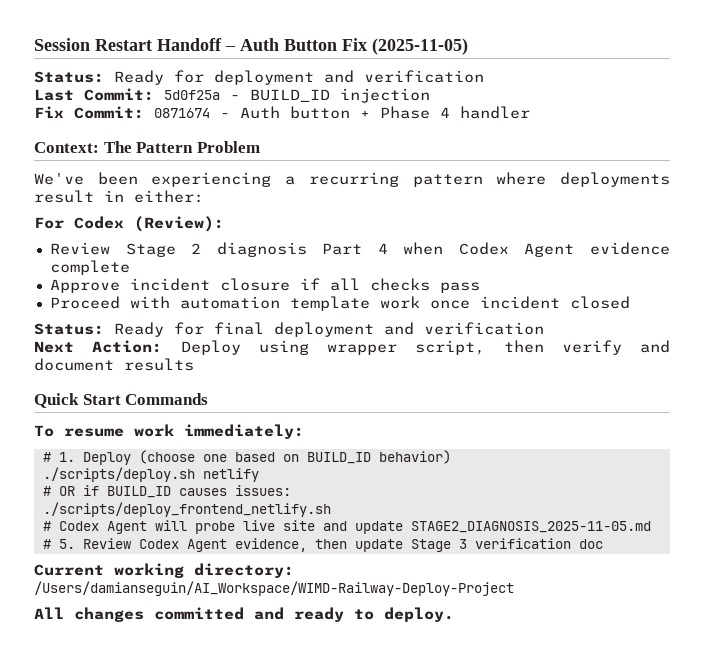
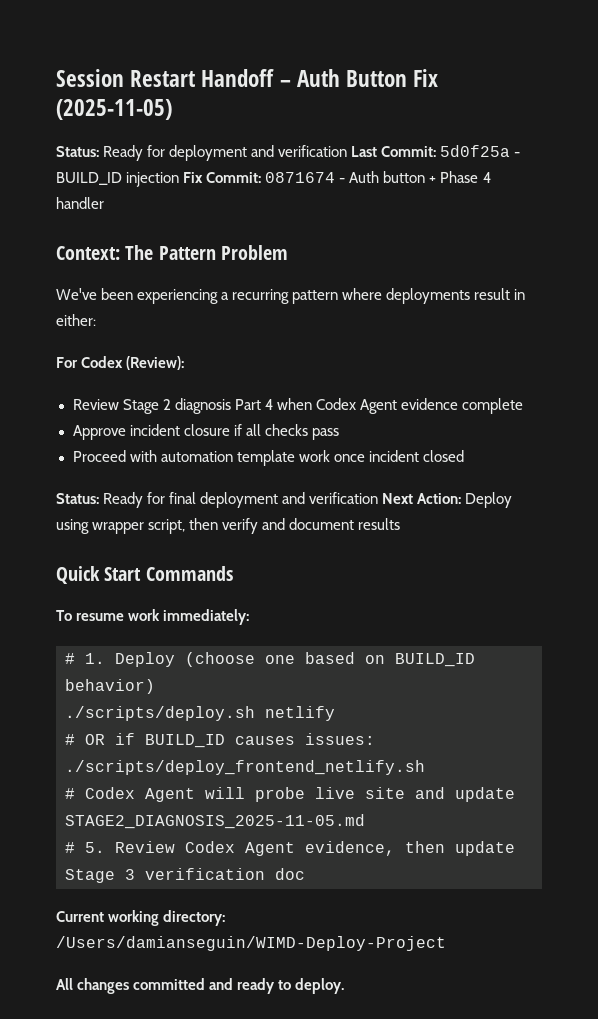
- Status: Ready for deployment and verification
- Last Commit: 5d0f25a - BUILD_ID injection
- Fix Commit: 0871674 - Auth button + Phase 4 handler
+ Status: Ready for deployment and verification Last Commit: 5d0f25a - BUILD_ID injection Fix Commit: 0871674 - Auth button + Phase 4 handler
- Status: Ready for final deployment and verification
- Next Action: Deploy using wrapper script, then verify and document results
+ Status: Ready for final deployment and verification Next Action: Deploy using wrapper script, then verify and document results
- Current working directory: /Users/damianseguin/AI_Workspace/WIMD-Railway-Deploy-Project
+ Current working directory: /Users/damianseguin/WIMD-Deploy-Project

